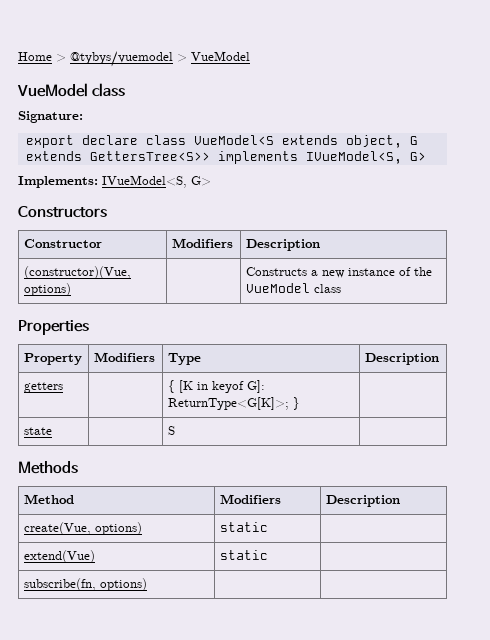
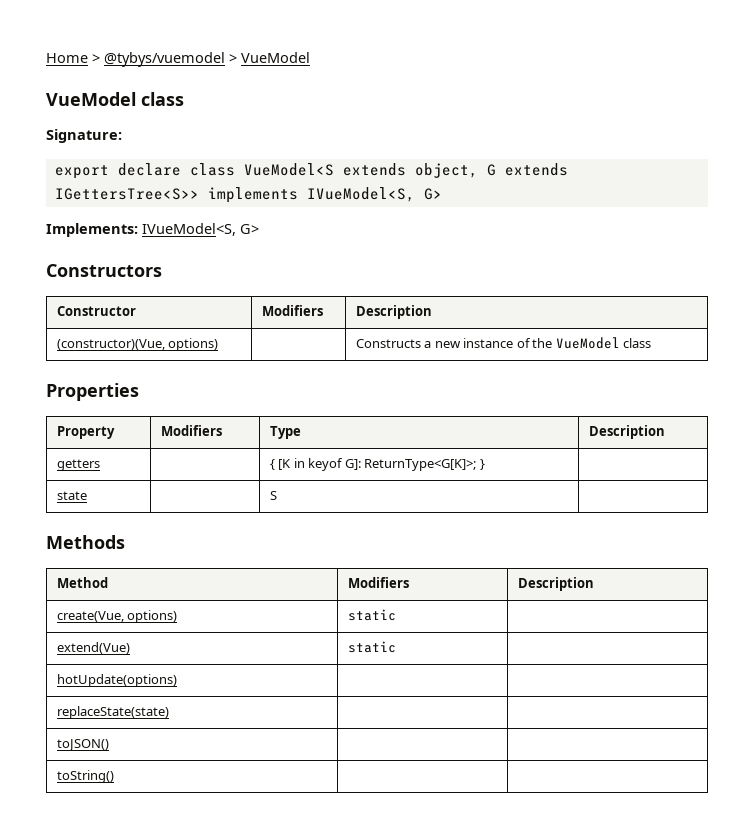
- export declare class VueModel<S extends object, G extends GettersTree<S>> implements IVueModel<S, G>
+ export declare class VueModel<S extends object, G extends IGettersTree<S>> implements IVueModel<S, G>
- subscribe(fn, options) | |
+ hotUpdate(options) | |
+ replaceState(state) | |
+ toJSON() | |
+ toString() | |

